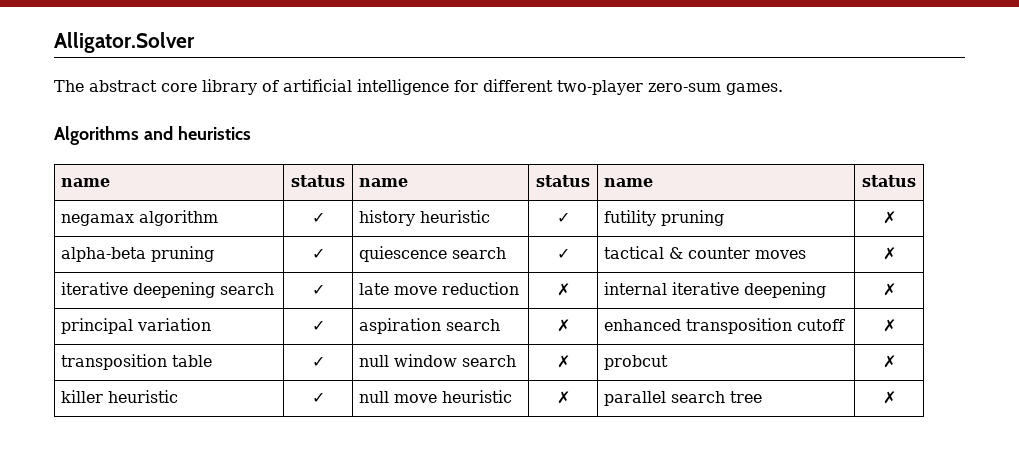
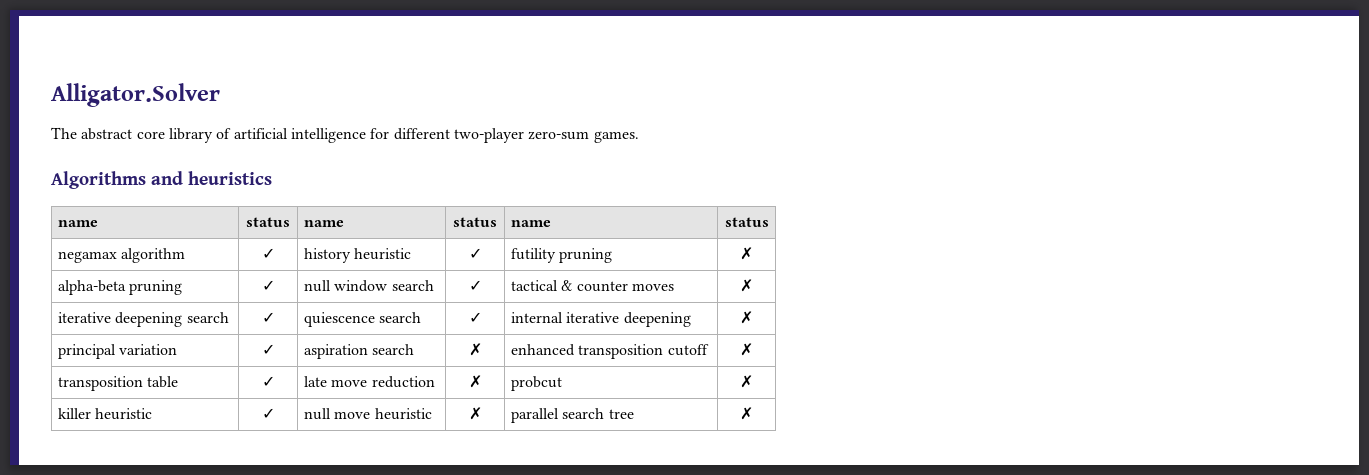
- alpha-beta pruning | ✓ | quiescence search | ✓ | tactical & counter moves | ✗
+ alpha-beta pruning | ✓ | null window search | ✓ | tactical & counter moves | ✗
- iterative deepening search | ✓ | late move reduction | ✗ | internal iterative deepening | ✗
+ iterative deepening search | ✓ | quiescence search | ✓ | internal iterative deepening | ✗
- transposition table | ✓ | null window search | ✗ | probcut | ✗
+ transposition table | ✓ | late move reduction | ✗ | probcut | ✗

